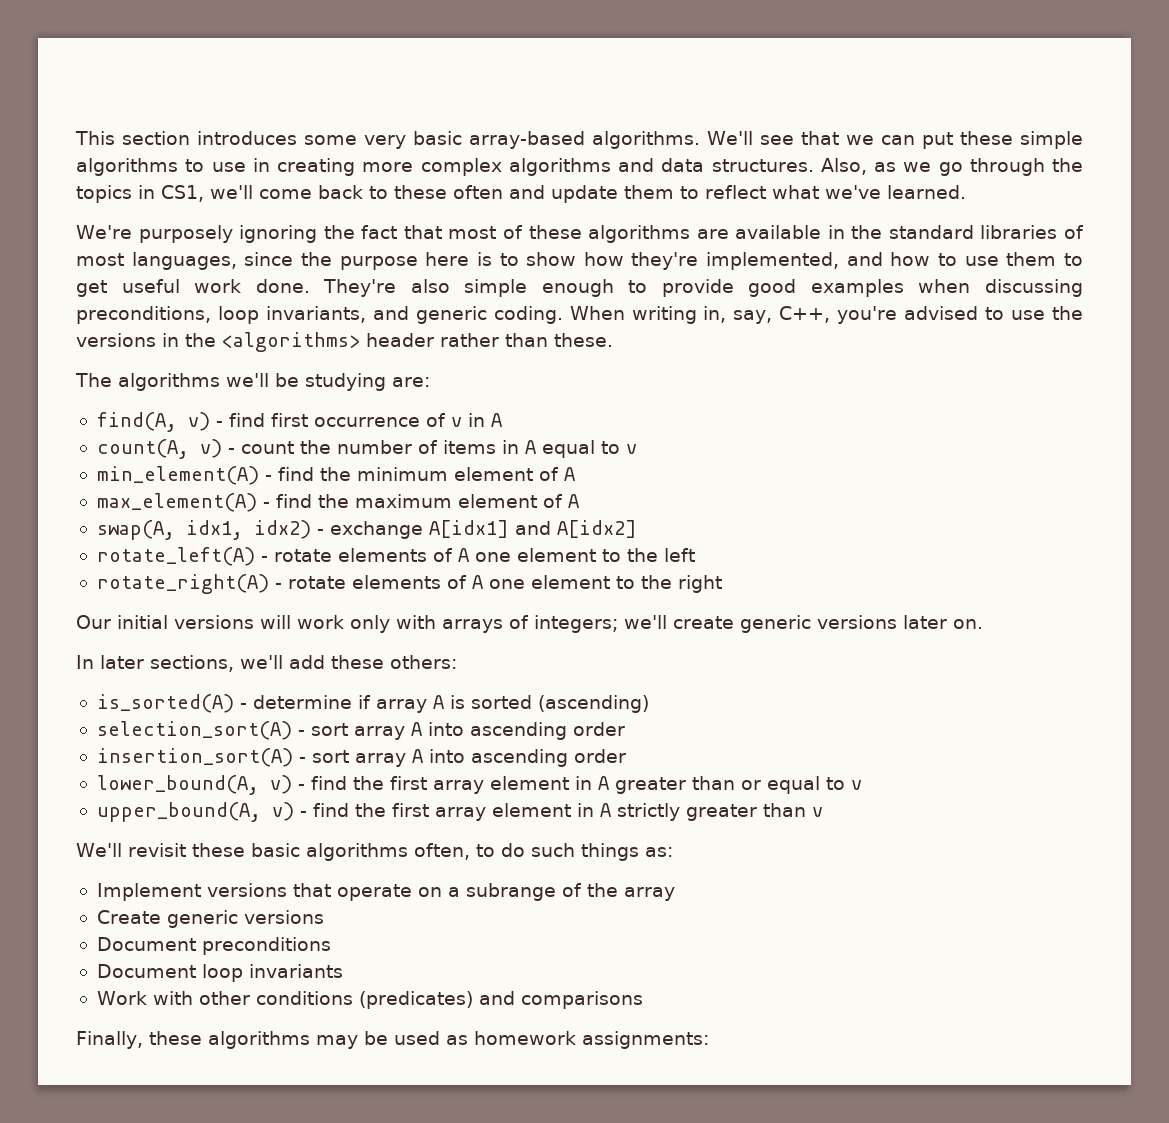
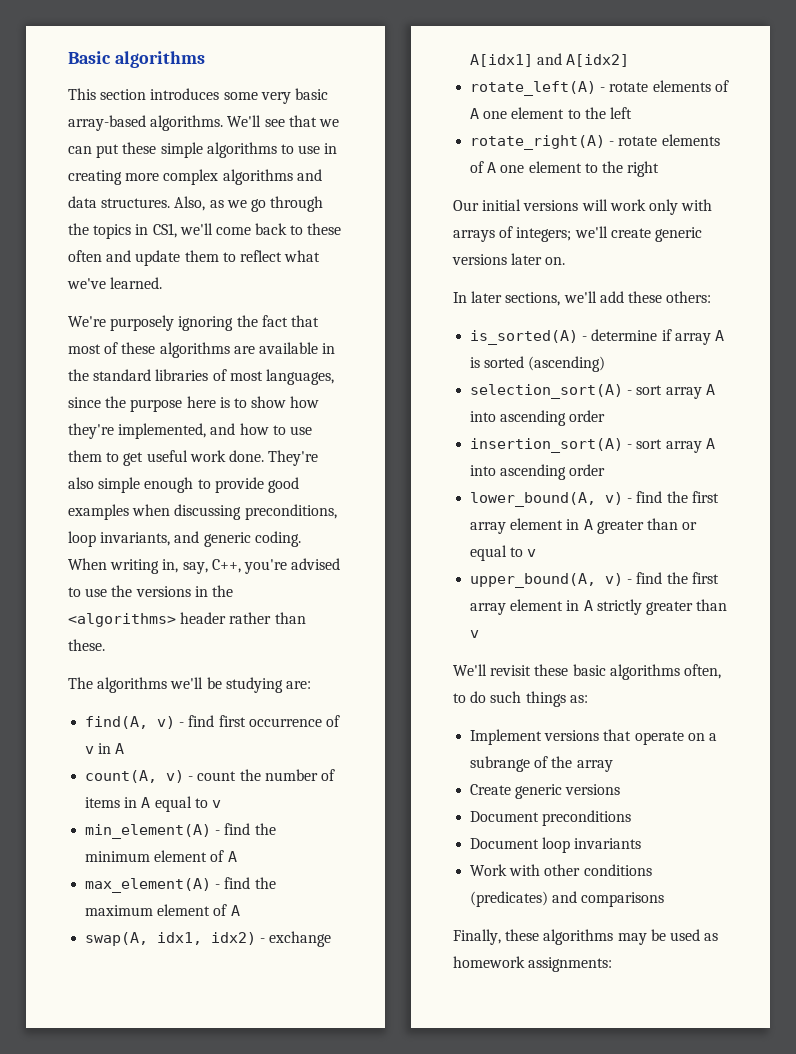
+ Basic algorithms

